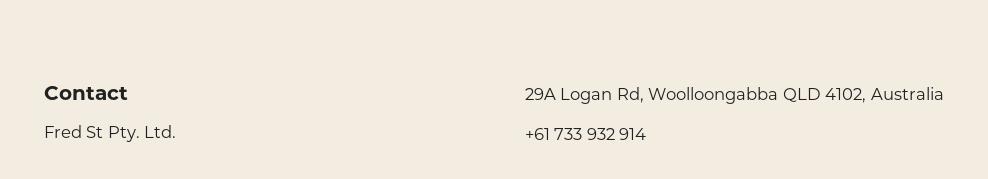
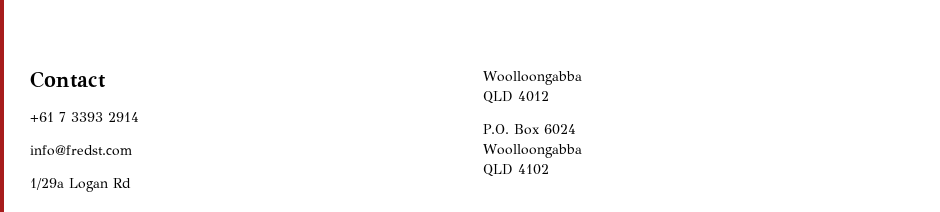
- Fred St Pty. Ltd.
- 29A Logan Rd, Woolloongabba QLD 4102, Australia
- +61 733 932 914
+ +61 7 3393 2914
+ info@fredst.com
+ 1/29a Logan Rd
+ Woolloongabba
+ QLD 4012
+ P.O. Box 6024
+ Woolloongabba
+ QLD 4102

